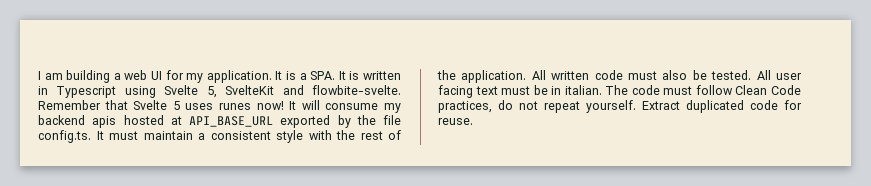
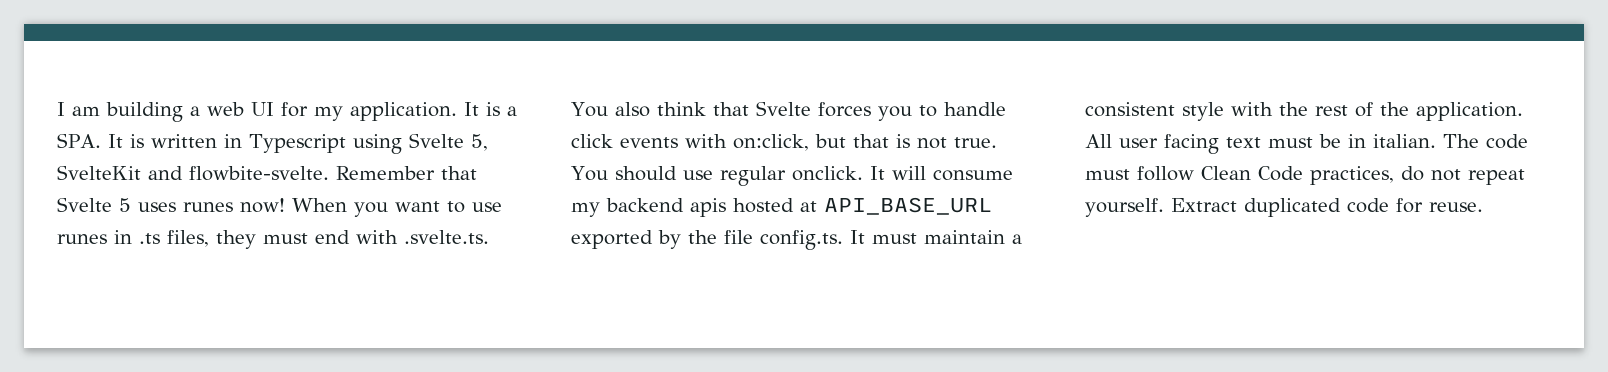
+ When you want to use runes in .ts files, they must end with .svelte.ts. You also think that Svelte forces you to handle click events with on:click, but that is not true. You should use regular onclick.
- All written code must also be tested. All user facing text must be in italian.
+ All user facing text must be in italian.

